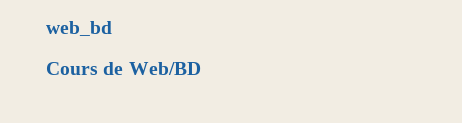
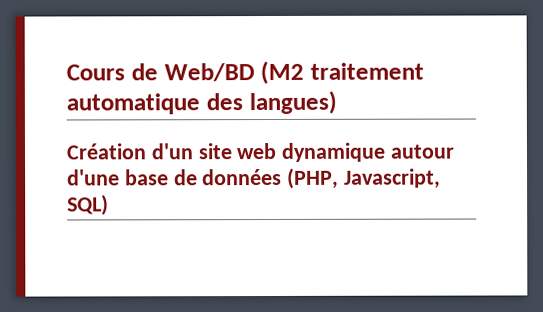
- web_bd
- Cours de Web/BD
+ Cours de Web/BD (M2 traitement automatique des langues)
+ Création d'un site web dynamique autour d'une base de données (PHP, Javascript, SQL)

